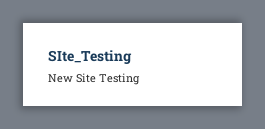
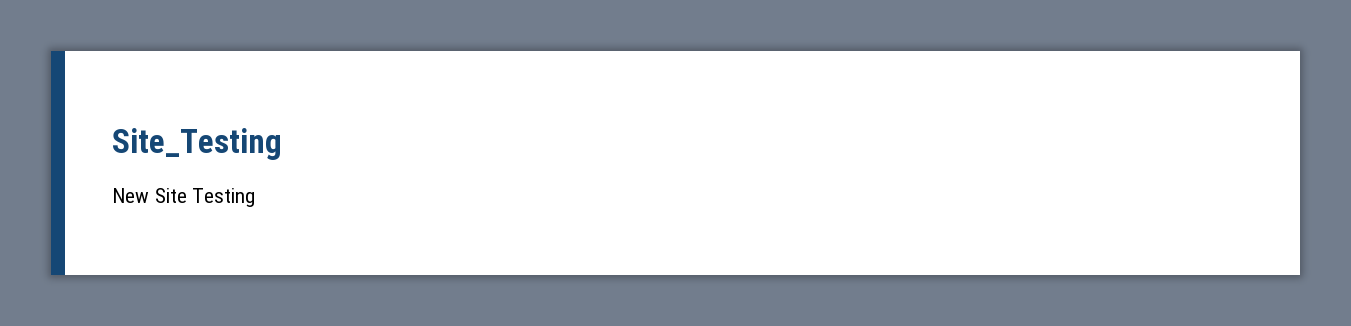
- SIte_Testing
+ Site_Testing

